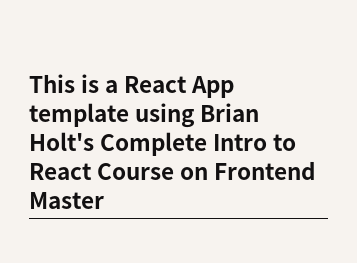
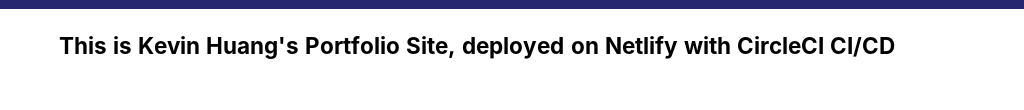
- This is a React App template using Brian Holt's Complete Intro to React Course on Frontend Master
+ This is Kevin Huang's Portfolio Site, deployed on Netlify with CircleCI CI/CD

